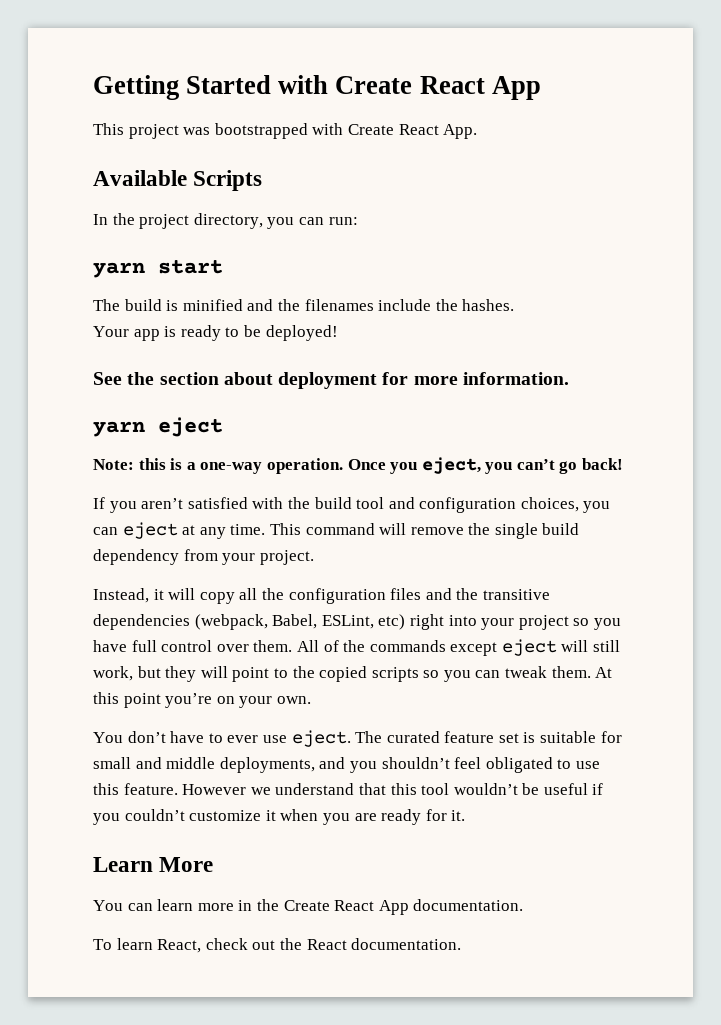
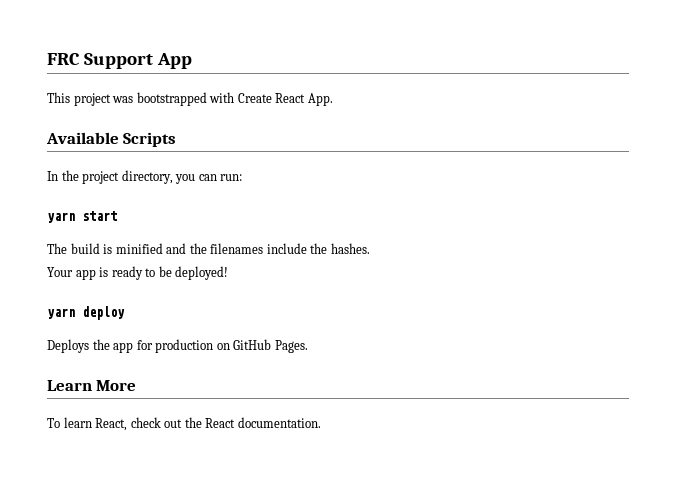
- Getting Started with Create React App
+ FRC Support App
- See the section about deployment for more information.
- yarn eject
- Note: this is a one-way operation. Once you eject, you can’t go back!
- If you aren’t satisfied with the build tool and configuration choices, you can eject at any time. This command will remove the single build dependency from your project.
- Instead, it will copy all the configuration files and the transitive dependencies (webpack, Babel, ESLint, etc) right into your project so you have full control over them. All of the commands except eject will still work, but they will point to the copied scripts so you can tweak them. At this point you’re on your own.
- You don’t have to ever use eject. The curated feature set is suitable for small and middle deployments, and you shouldn’t feel obligated to use this feature. However we understand that this tool wouldn’t be useful if you couldn’t customize it when you are ready for it.
+ yarn deploy
+ Deploys the app for production on GitHub Pages.
  Learn More
- You can learn more in the Create React App documentation.

